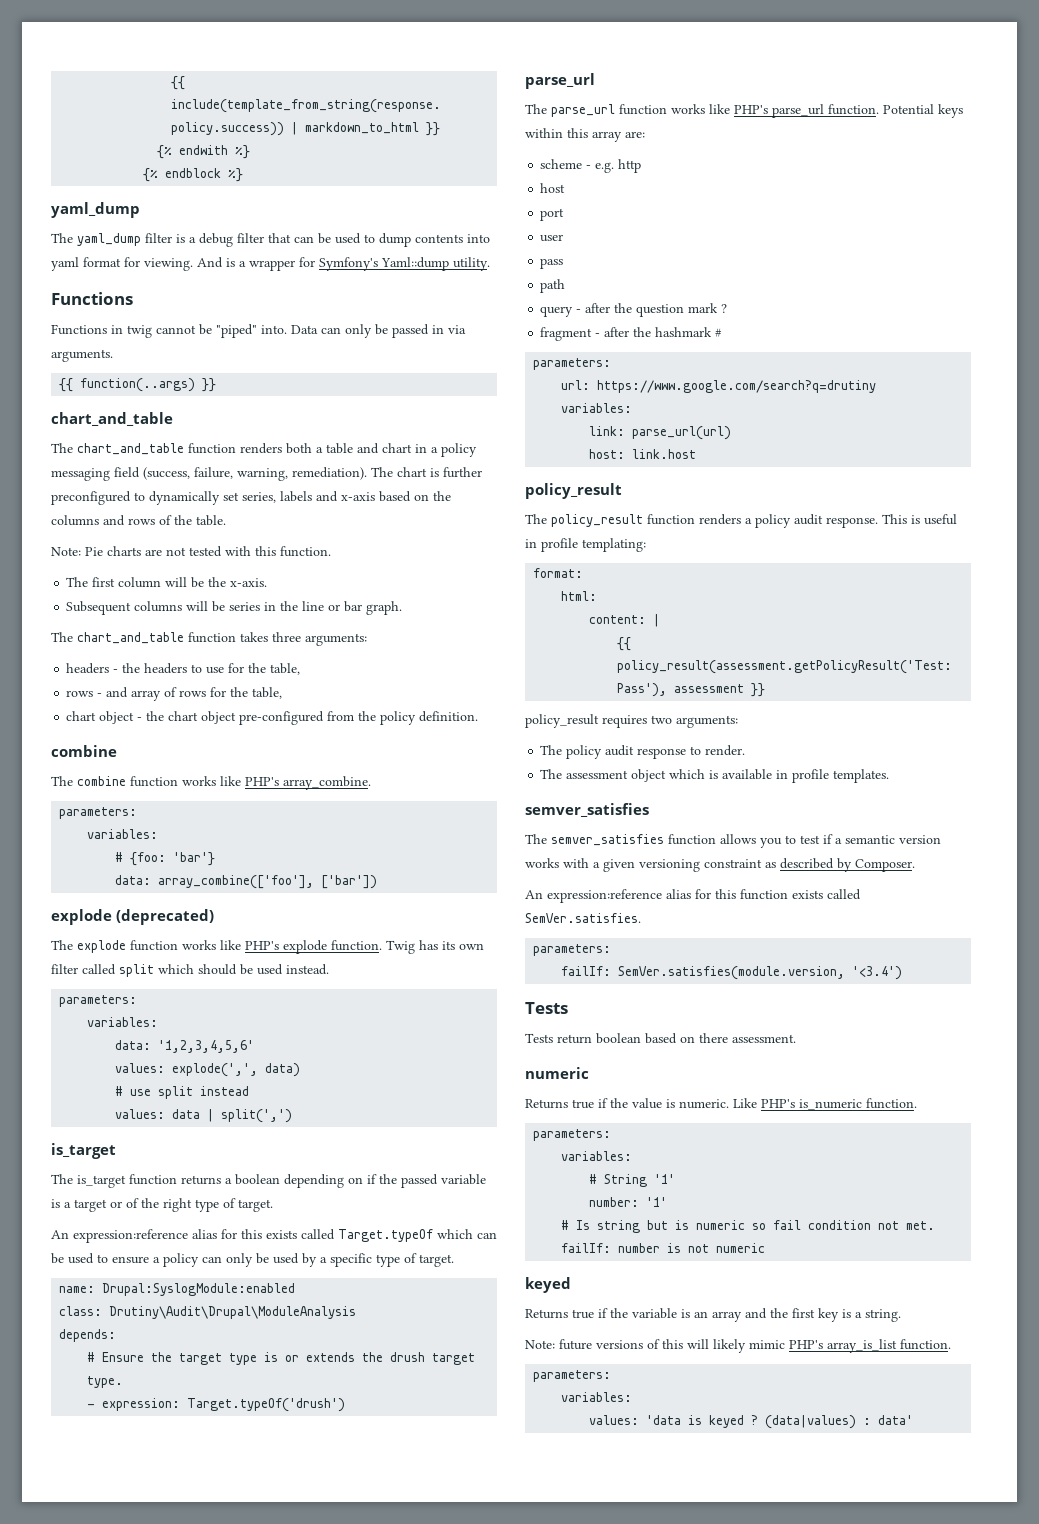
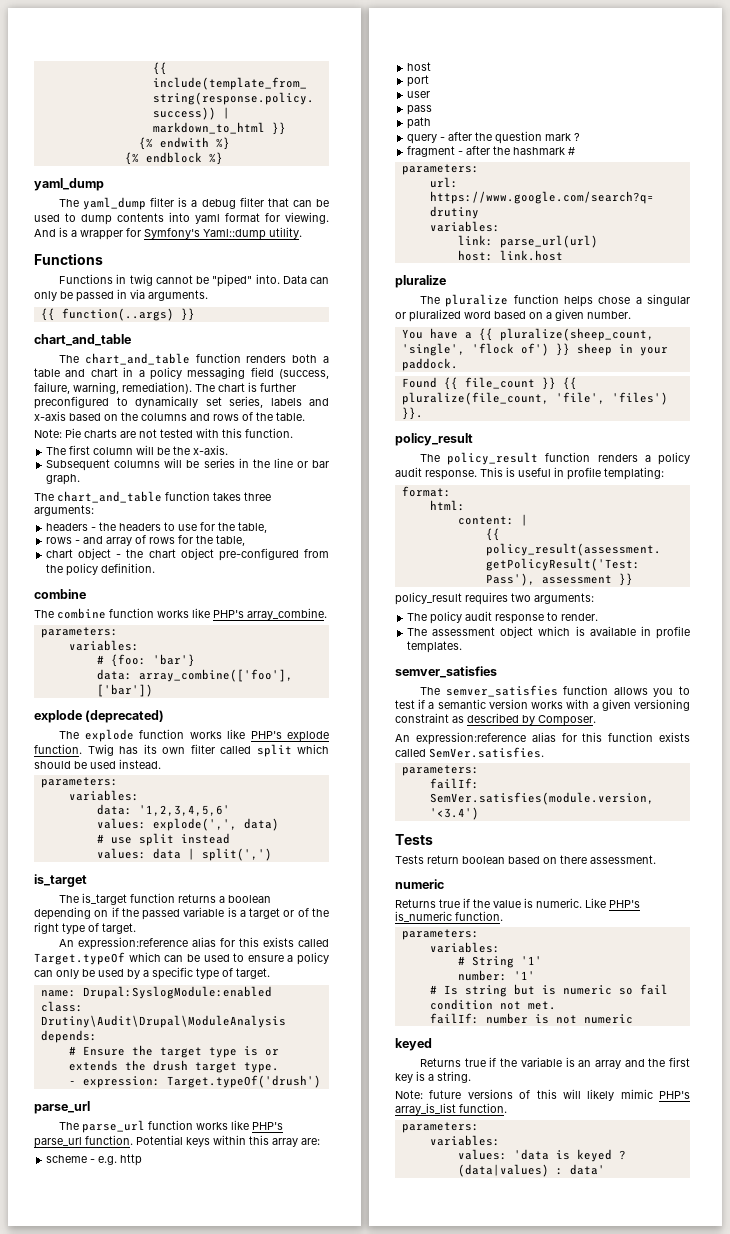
  host: link.host
+ pluralize
+ The pluralize function helps chose a singular or pluralized word based on a given number.
+ You have a {{ pluralize(sheep_count, 'single', 'flock of') }} sheep in your paddock.
+ Found {{ file_count }} {{ pluralize(file_count, 'file', 'files') }}.

